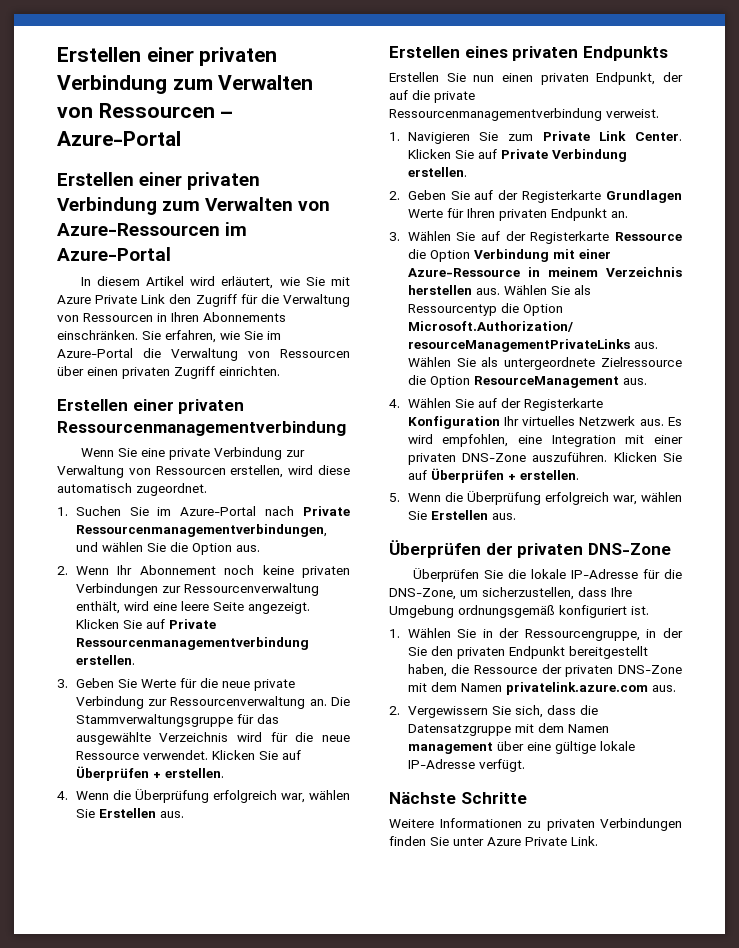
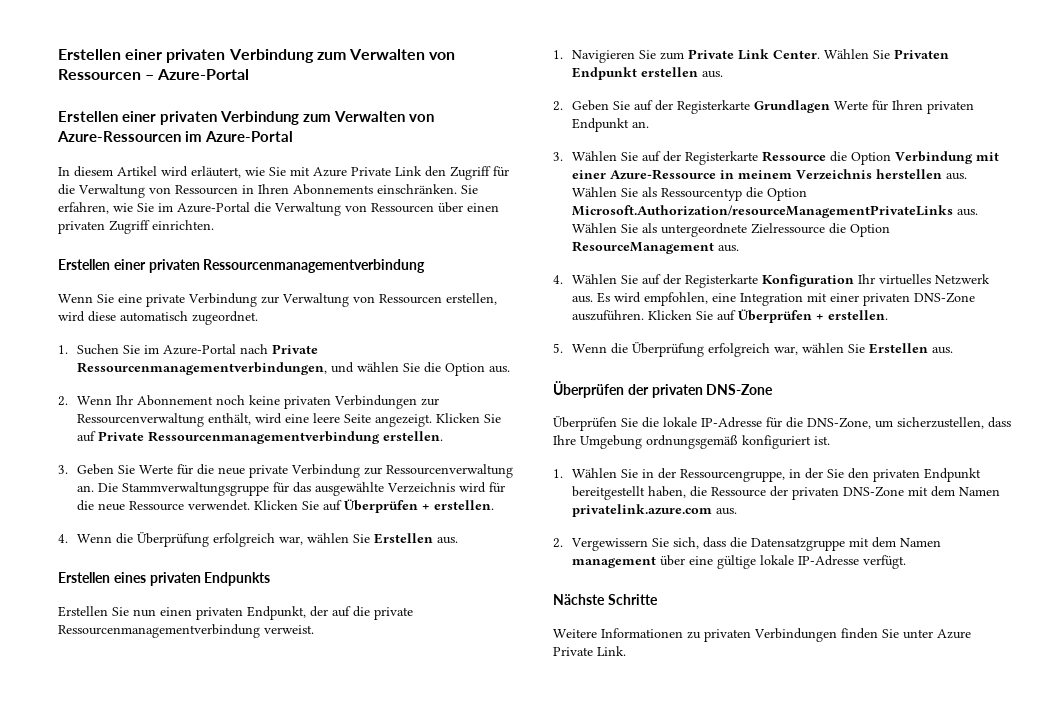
- Klicken Sie auf Private Verbindung erstellen.
+ Wählen Sie Privaten Endpunkt erstellen aus.

